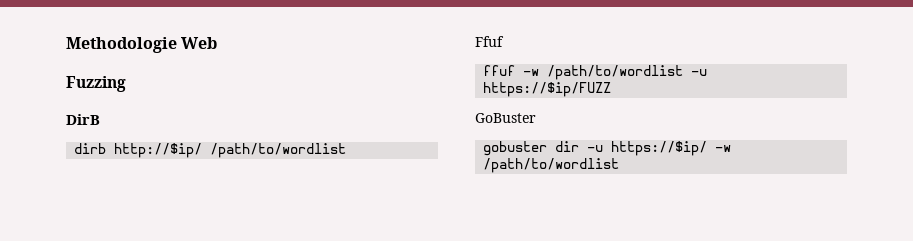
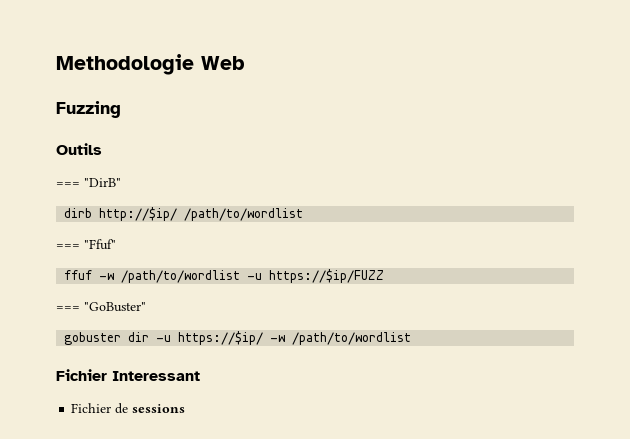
- DirB
+ Outils
+ === "DirB"
- Ffuf
+ === "Ffuf"
- GoBuster
+ === "GoBuster"
+ Fichier Interessant
+ Fichier de sessions

